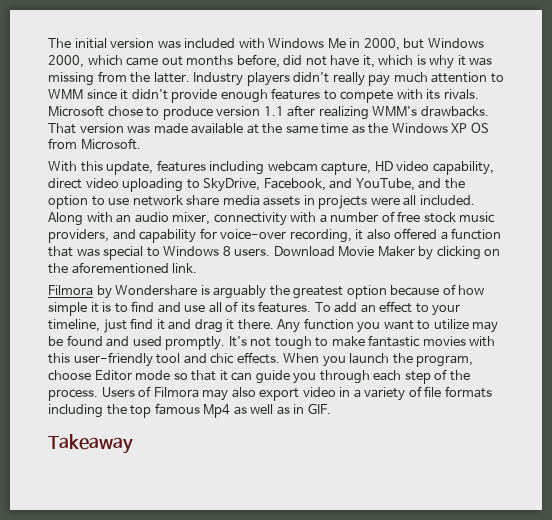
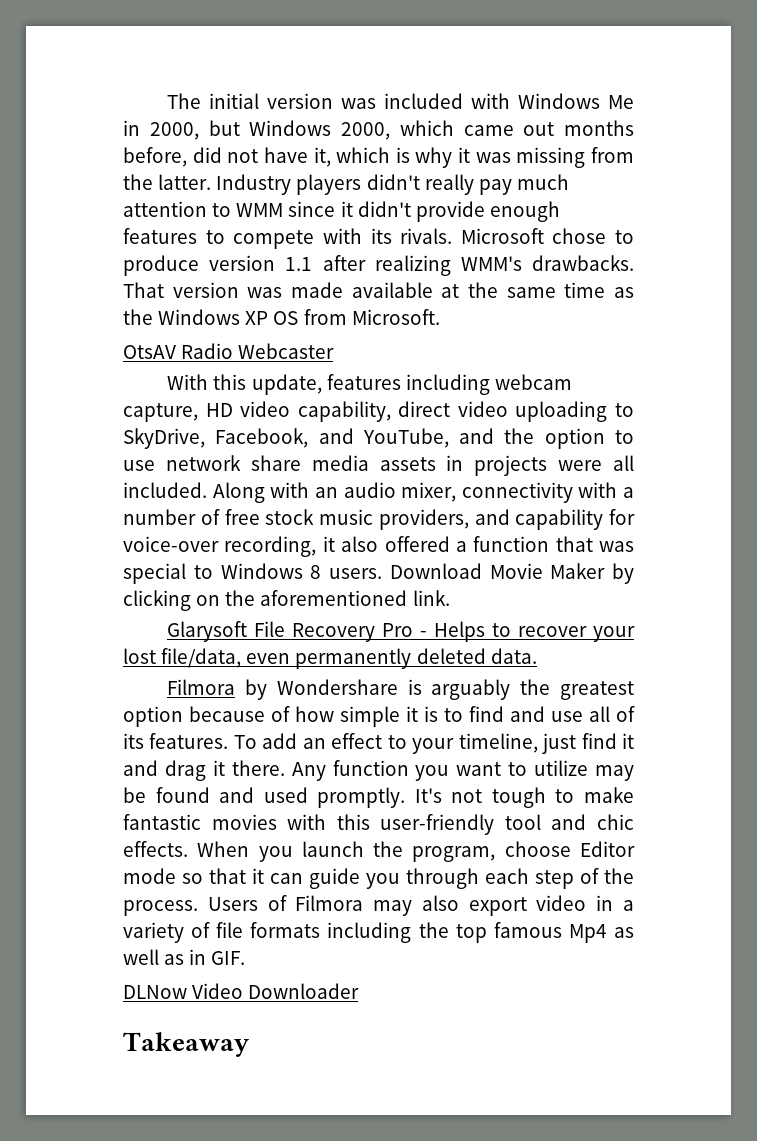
+ OtsAV Radio Webcaster
+ Glarysoft File Recovery Pro - Helps to recover your lost file/data, even permanently deleted data.
+ DLNow Video Downloader

